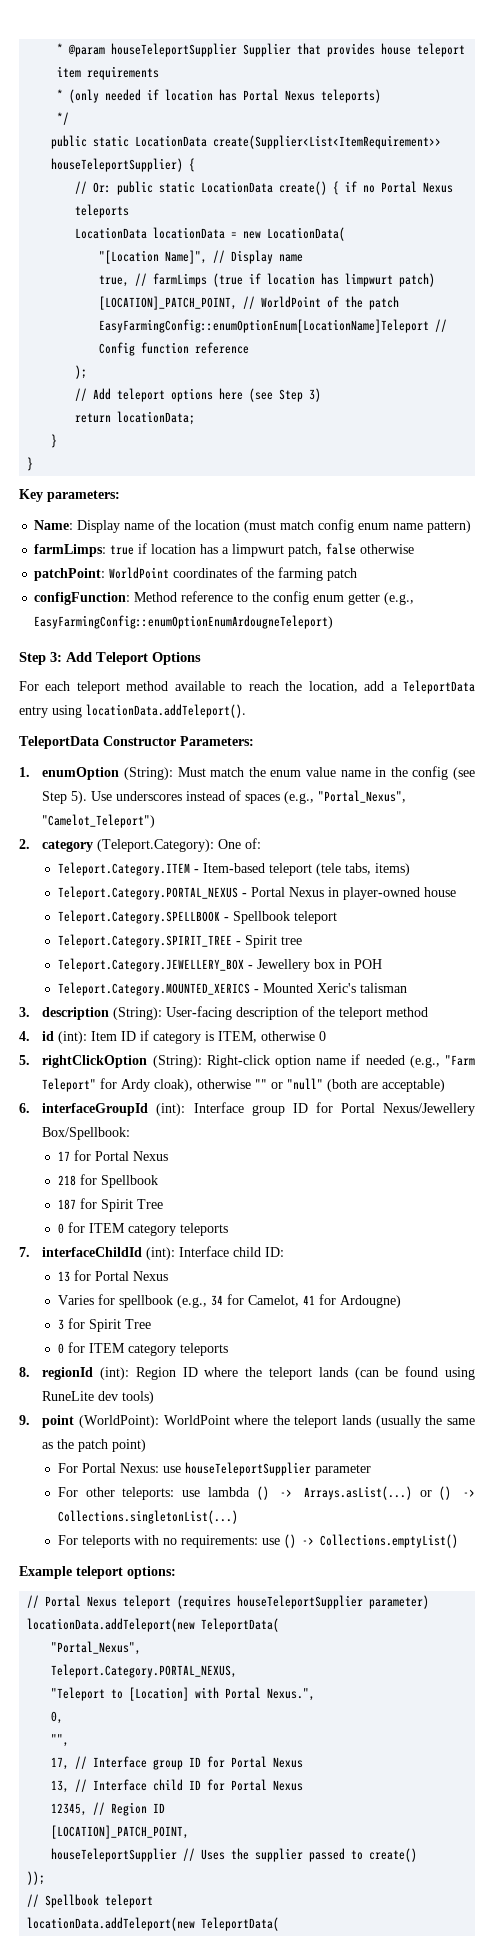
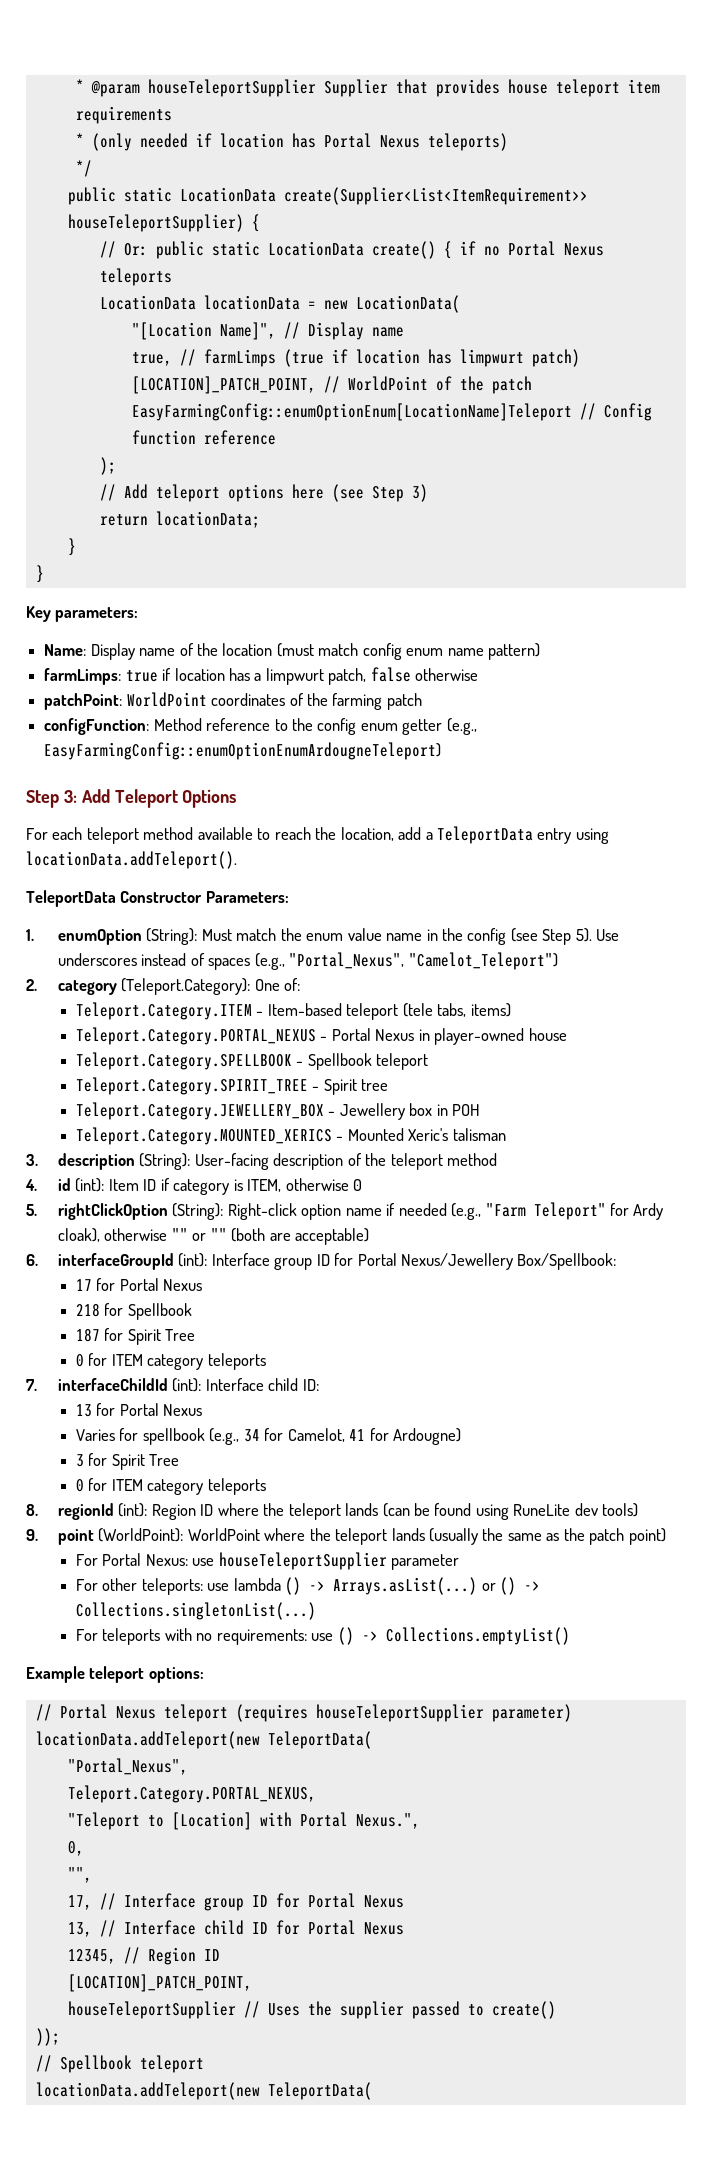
- 5. rightClickOption (String): Right-click option name if needed (e.g., "Farm Teleport" for Ardy cloak), otherwise "" or "null" (both are acceptable)
+ 5. rightClickOption (String): Right-click option name if needed (e.g., "Farm Teleport" for Ardy cloak), otherwise "" or "" (both are acceptable)

